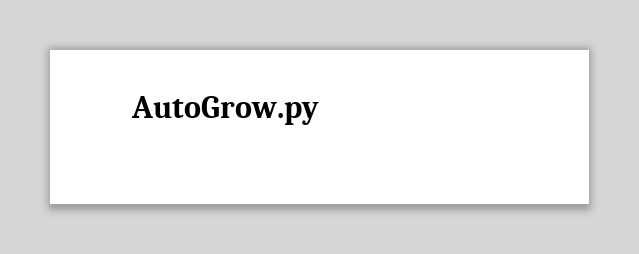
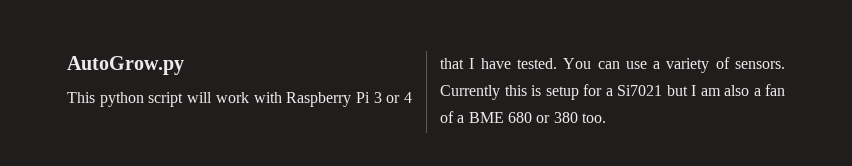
+ This python script will work with Raspberry Pi 3 or 4 that I have tested. You can use a variety of sensors. Currently this is setup for a Si7021 but I am also a fan of a BME 680 or 380 too.

